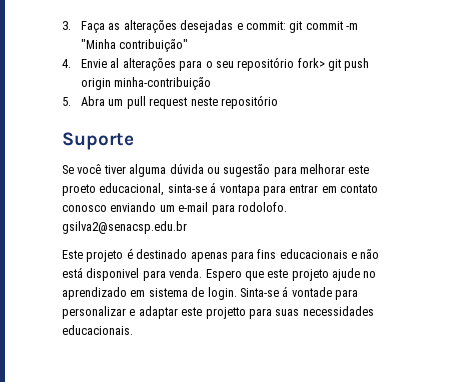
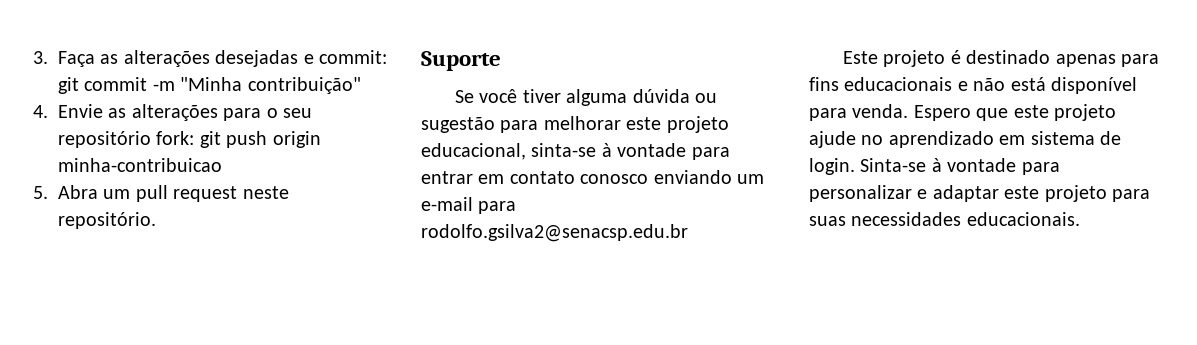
- 4. Envie al alterações para o seu repositório fork> git push origin minha-contribuição
+ 4. Envie as alterações para o seu repositório fork: git push origin minha-contribuicao
- 5. Abra um pull request neste repositório
+ 5. Abra um pull request neste repositório.
- Se você tiver alguma dúvida ou sugestão para melhorar este proeto educacional, sinta-se á vontapa para entrar em contato conosco enviando um e-mail para rodolofo. gsilva2@senacsp.edu.br
+ Se você tiver alguma dúvida ou sugestão para melhorar este projeto educacional, sinta-se à vontade para entrar em contato conosco enviando um e-mail para rodolfo.gsilva2@senacsp.edu.br
- Este projeto é destinado apenas para fins educacionais e não está disponivel para venda.
+ Este projeto é destinado apenas para fins educacionais e não está disponível para venda.
- Sinta-se á vontade para personalizar e adaptar este projetto para suas necessidades educacionais.
+ Sinta-se à vontade para personalizar e adaptar este projeto para suas necessidades educacionais.

